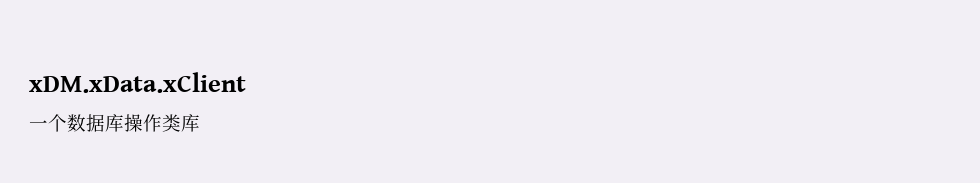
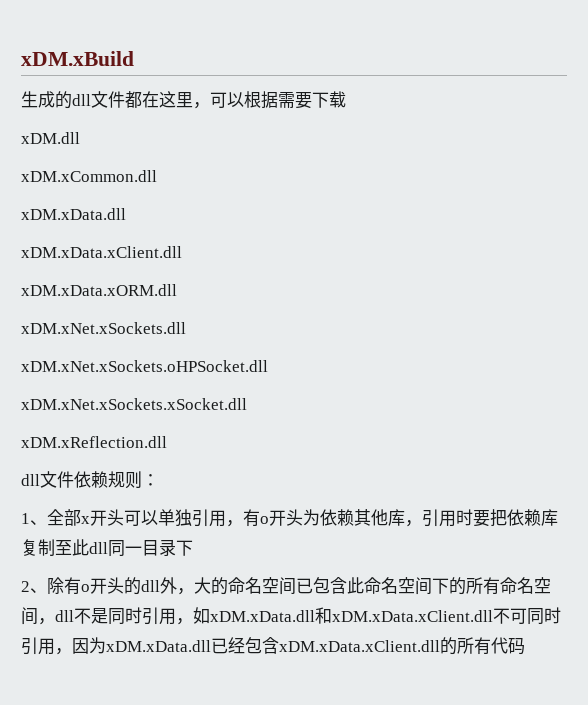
- xDM.xData.xClient
- 一个数据库操作类库
+ xDM.xBuild
+ 生成的dll文件都在这里，可以根据需要下载
+ xDM.dll
+ xDM.xCommon.dll
+ xDM.xData.dll
+ xDM.xData.xClient.dll
+ xDM.xData.xORM.dll
+ xDM.xNet.xSockets.dll
+ xDM.xNet.xSockets.oHPSocket.dll
+ xDM.xNet.xSockets.xSocket.dll
+ xDM.xReflection.dll
+ dll文件依赖规则：
+ 1、全部x开头可以单独引用，有o开头为依赖其他库，引用时要把依赖库复制至此dll同一目录下
+ 2、除有o开头的dll外，大的命名空间已包含此命名空间下的所有命名空间，dll不是同时引用，如xDM.xData.dll和xDM.xData.xClient.dll不可同时引用，因为xDM.xData.dll已经包含xDM.xData.xClient.dll的所有代码

